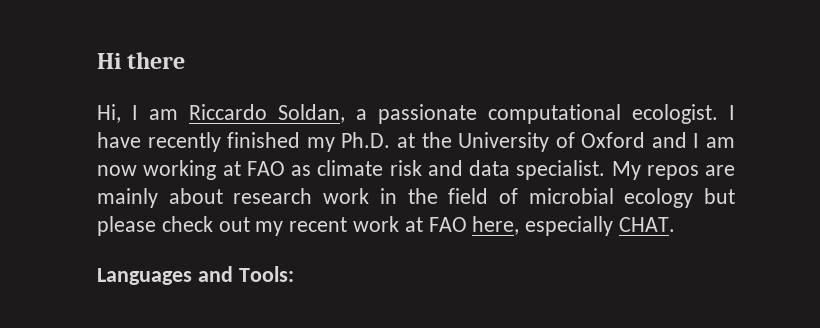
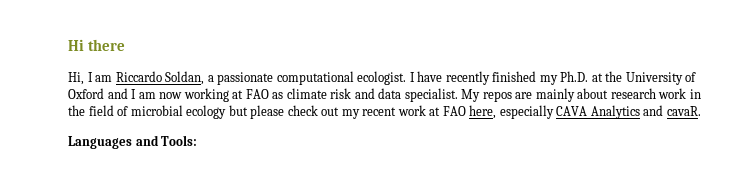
- My repos are mainly about research work in the field of microbial ecology but please check out my recent work at FAO here, especially CHAT.
+ My repos are mainly about research work in the field of microbial ecology but please check out my recent work at FAO here, especially CAVA Analytics and cavaR.

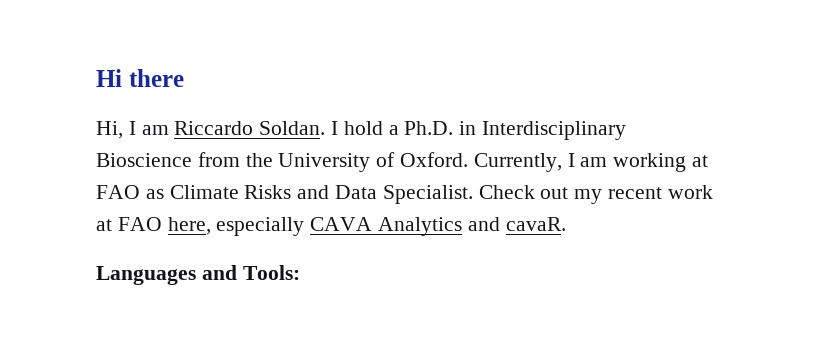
- Hi, I am Riccardo Soldan, a passionate computational ecologist. I have recently finished my Ph.D. at the University of Oxford and I am now working at FAO as climate risk and data specialist. My repos are mainly about research work in the field of microbial ecology but please check out my recent work at FAO here, especially CAVA Analytics and cavaR.
+ Hi, I am Riccardo Soldan. I hold a Ph.D. in Interdisciplinary Bioscience from the University of Oxford. Currently, I am working at FAO as Climate Risks and Data Specialist. Check out my recent work at FAO here, especially CAVA Analytics and cavaR.

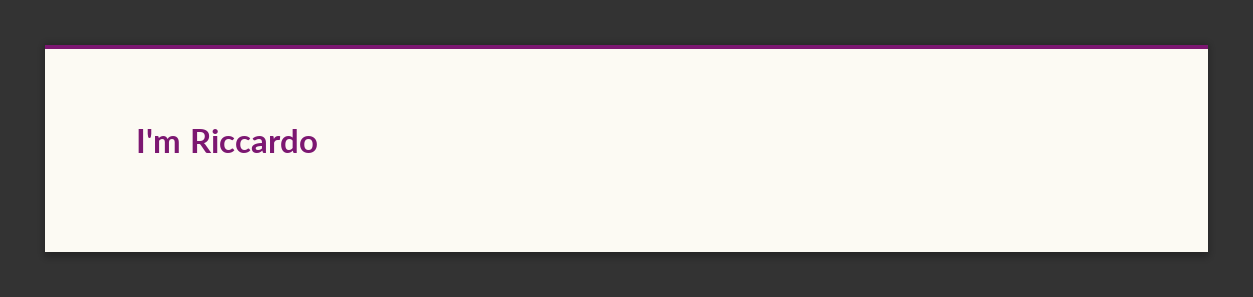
- Hi there
- Hi, I am Riccardo Soldan. I hold a Ph.D. in Interdisciplinary Bioscience from the University of Oxford. Currently, I am working at FAO as Climate Risks and Data Specialist. Check out my recent work at FAO here, especially CAVA Analytics and cavaR.
- Languages and Tools:
+ I'm Riccardo

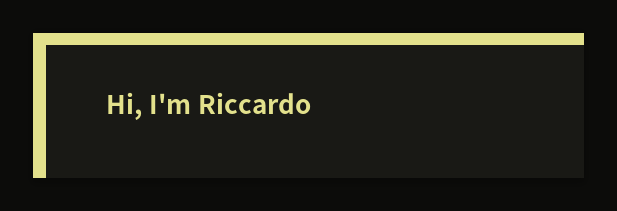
- I'm Riccardo
+ Hi, I'm Riccardo

